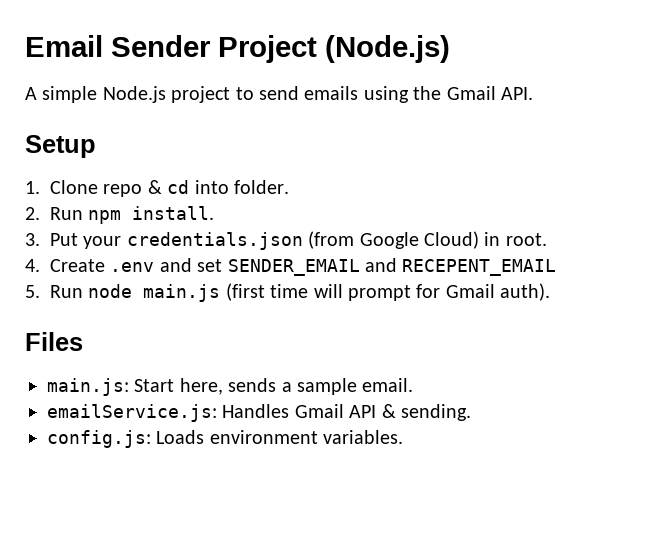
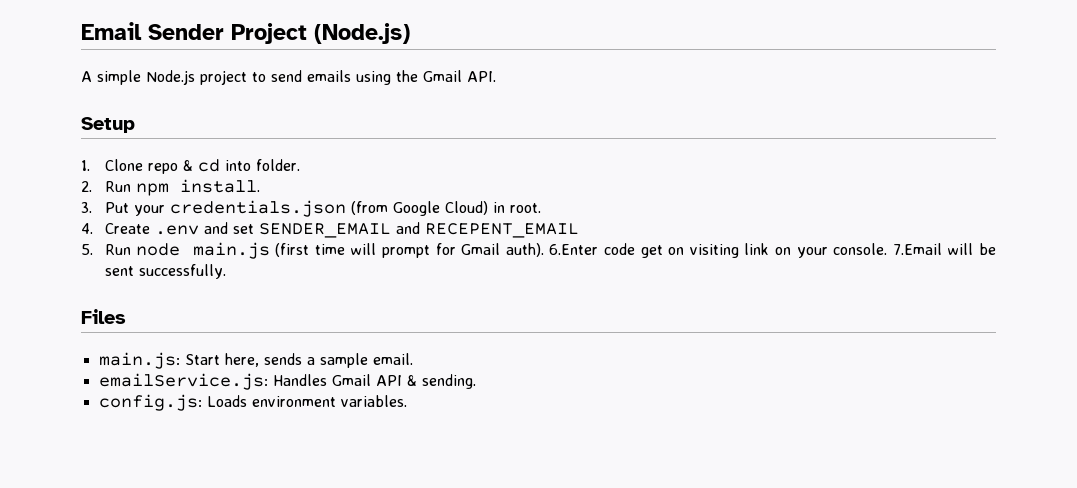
+ 6.Enter code get on visiting link on your console. 7.Email will be sent successfully.

